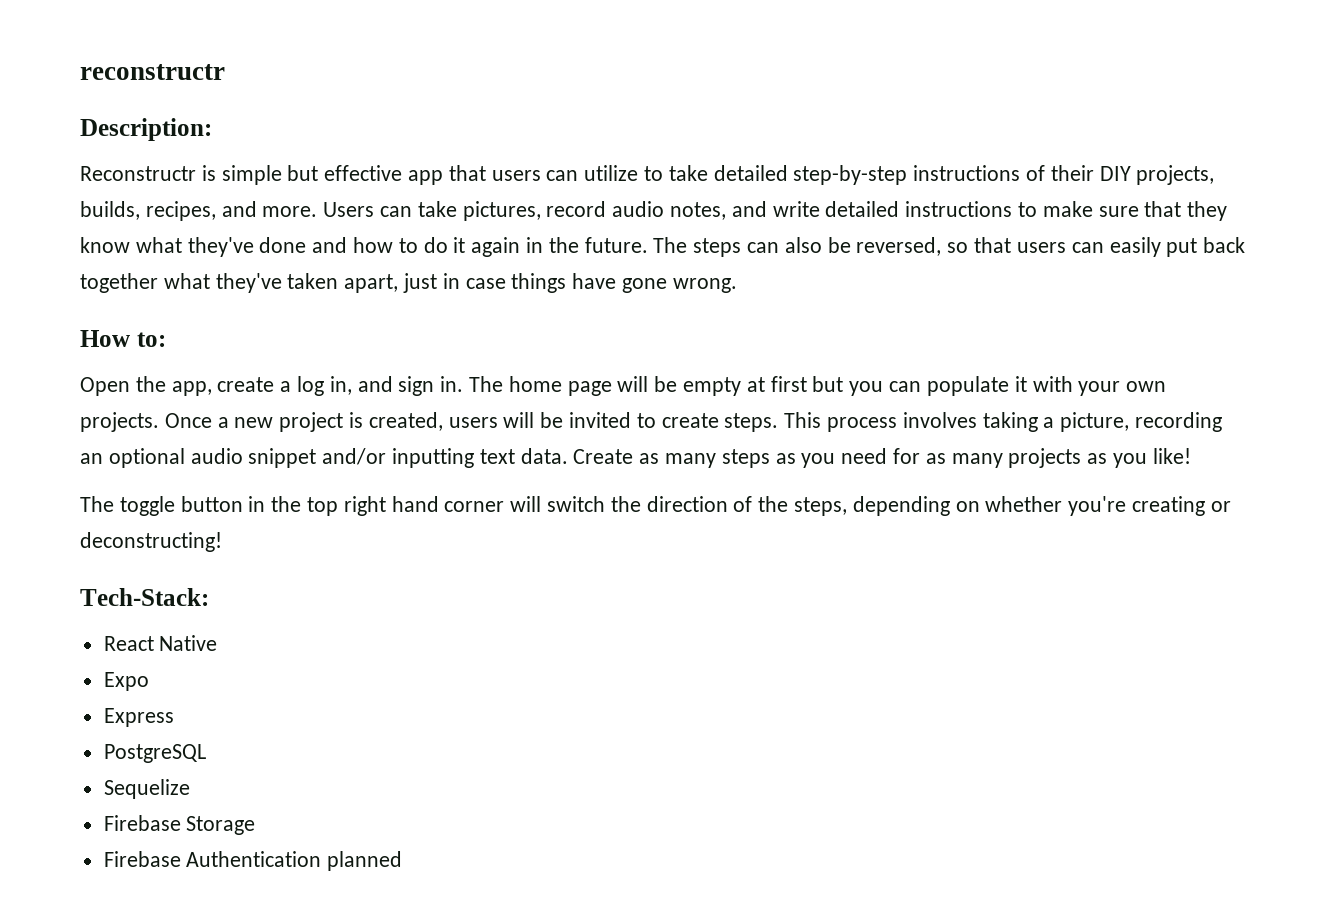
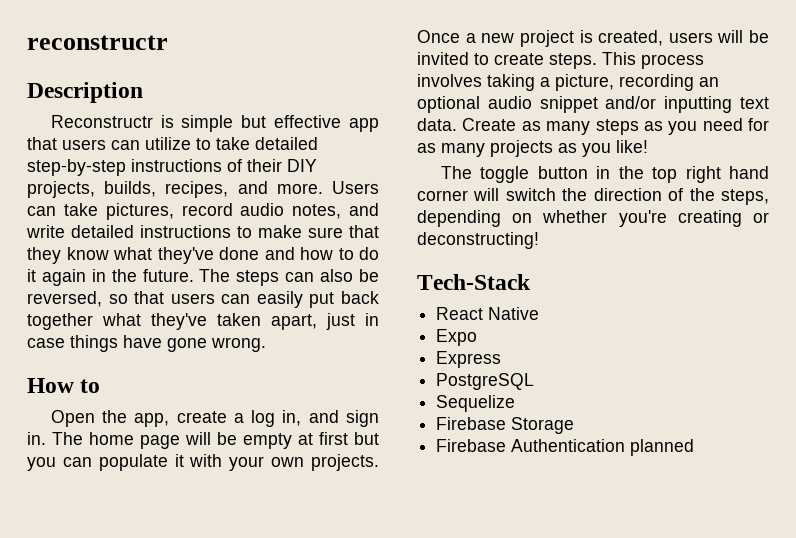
- Description:
+ Description
- How to:
+ How to
- Tech-Stack:
+ Tech-Stack

